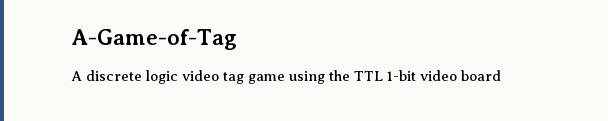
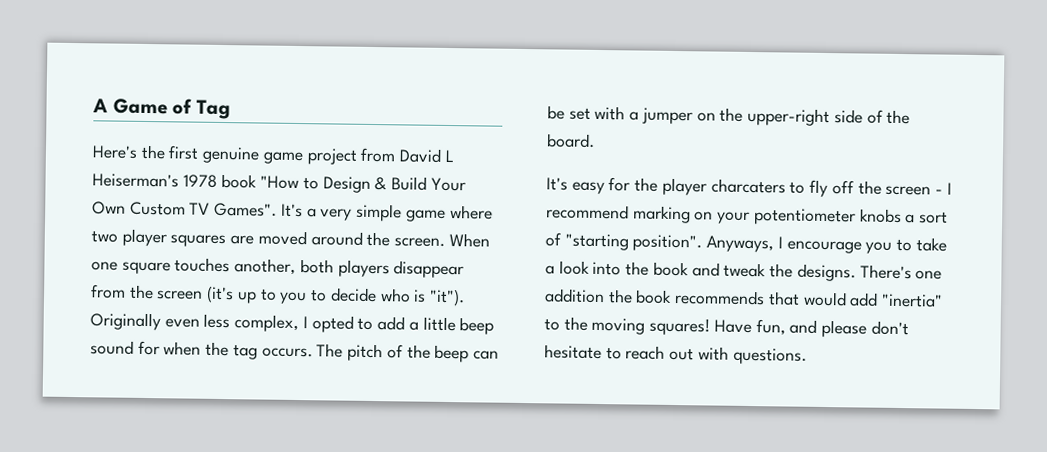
- A-Game-of-Tag
- A discrete logic video tag game using the TTL 1-bit video board
+ A Game of Tag
+ Here's the first genuine game project from David L Heiserman's 1978 book "How to Design & Build Your Own Custom TV Games". It's a very simple game where two player squares are moved around the screen. When one square touches another, both players disappear from the screen (it's up to you to decide who is "it"). Originally even less complex, I opted to add a little beep sound for when the tag occurs. The pitch of the beep can be set with a jumper on the upper-right side of the board.
+ It's easy for the player charcaters to fly off the screen - I recommend marking on your potentiometer knobs a sort of "starting position". Anyways, I encourage you to take a look into the book and tweak the designs. There's one addition the book recommends that would add "inertia" to the moving squares! Have fun, and please don't hesitate to reach out with questions.

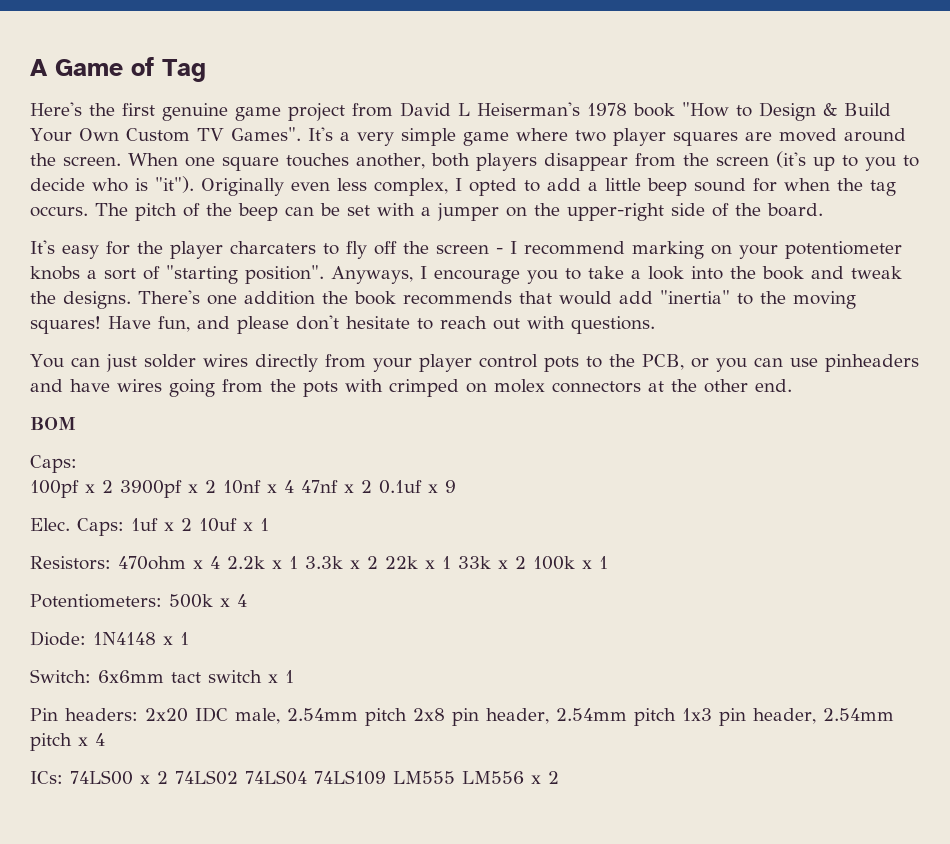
+ You can just solder wires directly from your player control pots to the PCB, or you can use pinheaders and have wires going from the pots with crimped on molex connectors at the other end.
+ BOM
+ Caps:
+ 100pf x 2 3900pf x 2 10nf x 4 47nf x 2 0.1uf x 9
+ Elec. Caps: 1uf x 2 10uf x 1
+ Resistors: 470ohm x 4 2.2k x 1 3.3k x 2 22k x 1 33k x 2 100k x 1
+ Potentiometers: 500k x 4
+ Diode: 1N4148 x 1
+ Switch: 6x6mm tact switch x 1
+ Pin headers: 2x20 IDC male, 2.54mm pitch 2x8 pin header, 2.54mm pitch 1x3 pin header, 2.54mm pitch x 4
+ ICs: 74LS00 x 2 74LS02 74LS04 74LS109 LM555 LM556 x 2

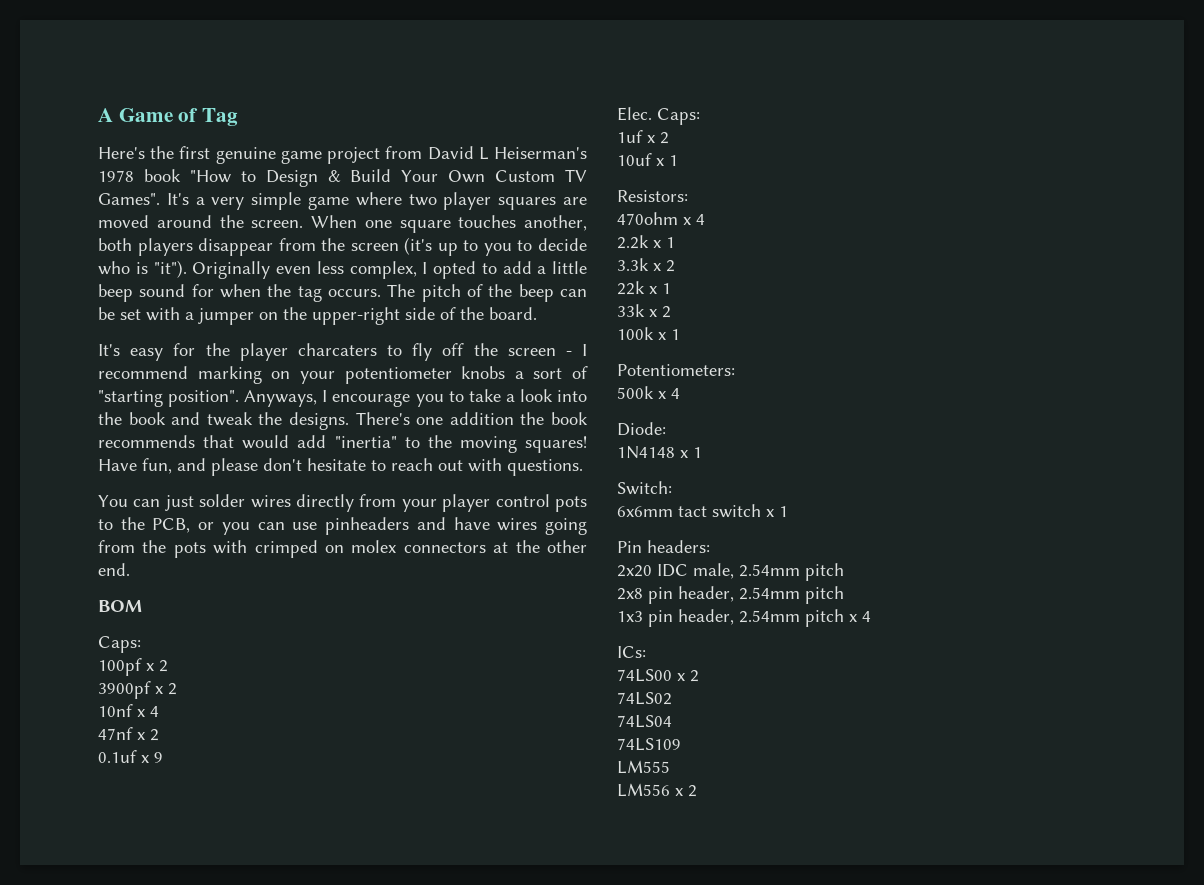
- 100pf x 2 3900pf x 2 10nf x 4 47nf x 2 0.1uf x 9
+ 100pf x 2
+ 3900pf x 2
+ 10nf x 4
+ 47nf x 2
+ 0.1uf x 9
- Elec. Caps: 1uf x 2 10uf x 1
+ Elec. Caps:
+ 1uf x 2
+ 10uf x 1
- Resistors: 470ohm x 4 2.2k x 1 3.3k x 2 22k x 1 33k x 2 100k x 1
+ Resistors:
+ 470ohm x 4
+ 2.2k x 1
+ 3.3k x 2
+ 22k x 1
+ 33k x 2
+ 100k x 1
- Potentiometers: 500k x 4
+ Potentiometers:
+ 500k x 4
- Diode: 1N4148 x 1
+ Diode:
+ 1N4148 x 1
- Switch: 6x6mm tact switch x 1
+ Switch:
+ 6x6mm tact switch x 1
- Pin headers: 2x20 IDC male, 2.54mm pitch 2x8 pin header, 2.54mm pitch 1x3 pin header, 2.54mm pitch x 4
+ Pin headers:
+ 2x20 IDC male, 2.54mm pitch
+ 2x8 pin header, 2.54mm pitch
+ 1x3 pin header, 2.54mm pitch x 4
- ICs: 74LS00 x 2 74LS02 74LS04 74LS109 LM555 LM556 x 2
+ ICs:
+ 74LS00 x 2
+ 74LS02
+ 74LS04
+ 74LS109
+ LM555
+ LM556 x 2

